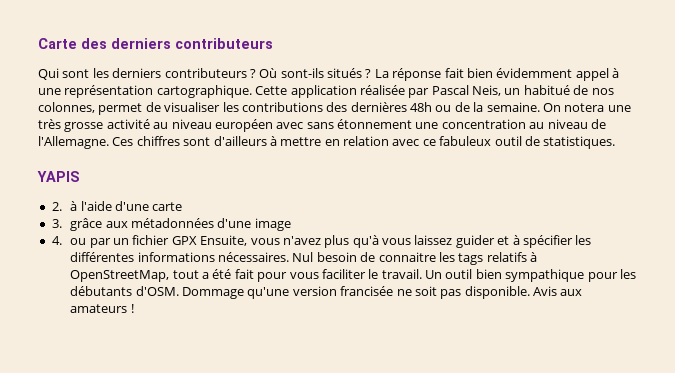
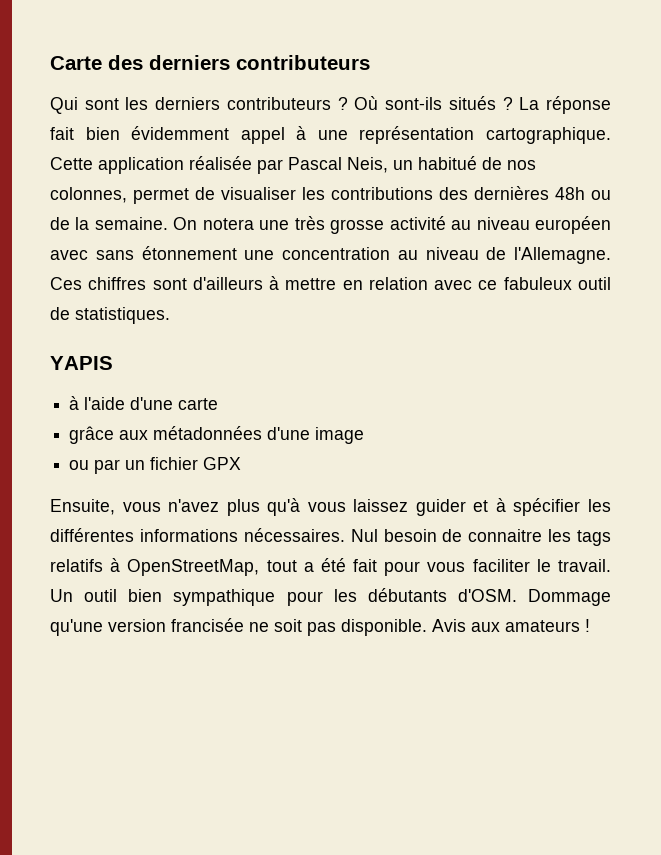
- 2. à l'aide d'une carte
+ à l'aide d'une carte
- 3. grâce aux métadonnées d'une image
+ grâce aux métadonnées d'une image
- 4. ou par un fichier GPX Ensuite, vous n'avez plus qu'à vous laissez guider et à spécifier les différentes informations nécessaires.
+ ou par un fichier GPX
+ Ensuite, vous n'avez plus qu'à vous laissez guider et à spécifier les différentes informations nécessaires.

